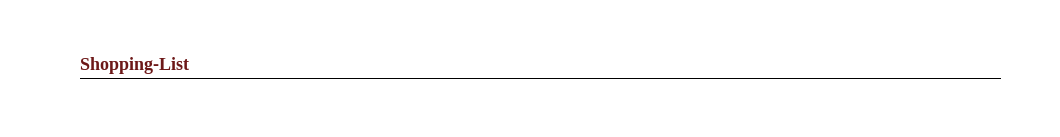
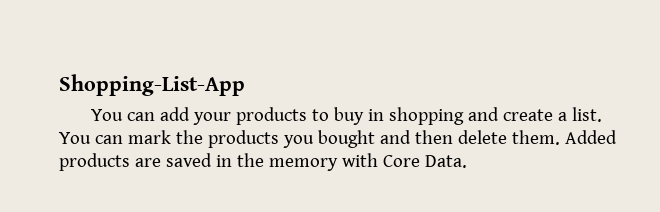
- Shopping-List
+ Shopping-List-App
+ You can add your products to buy in shopping and create a list. You can mark the products you bought and then delete them. Added products are saved in the memory with Core Data.

